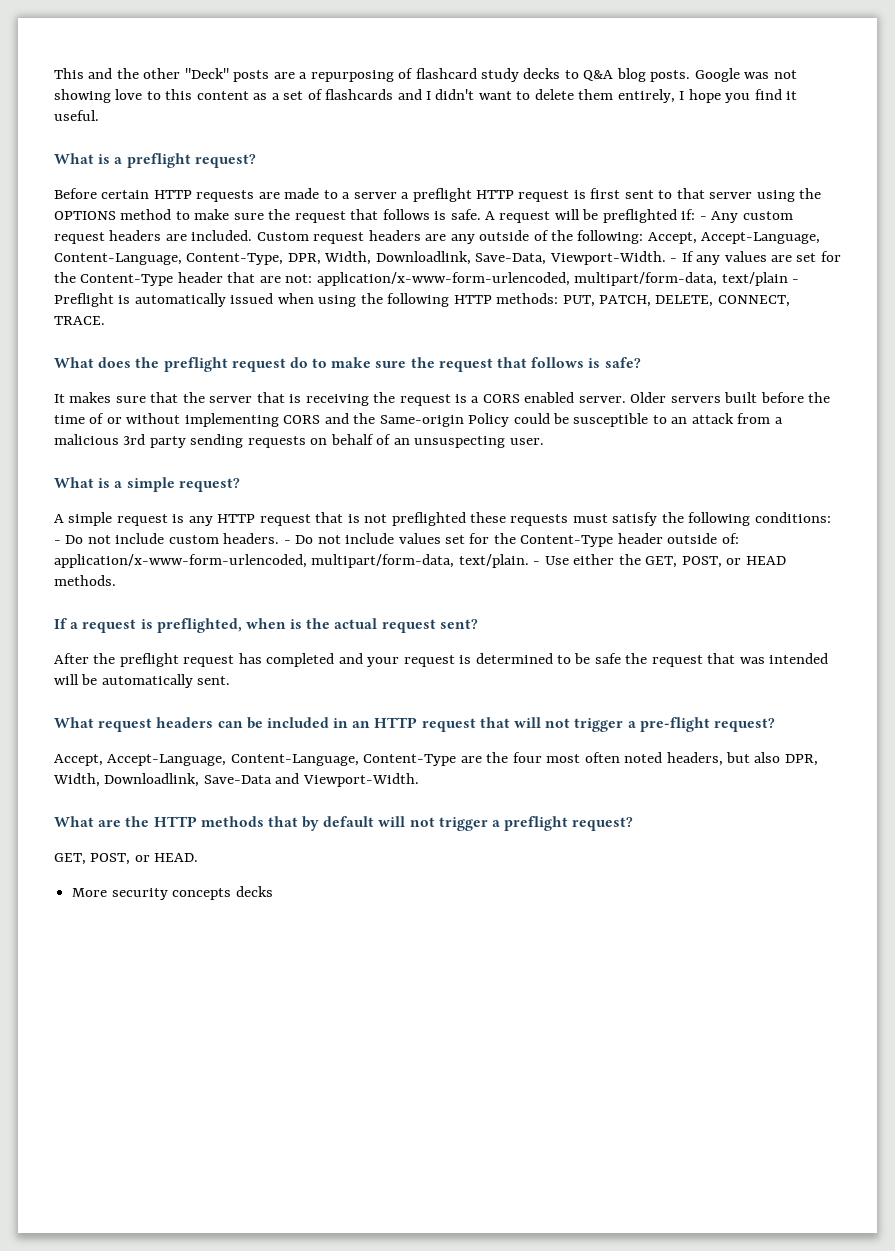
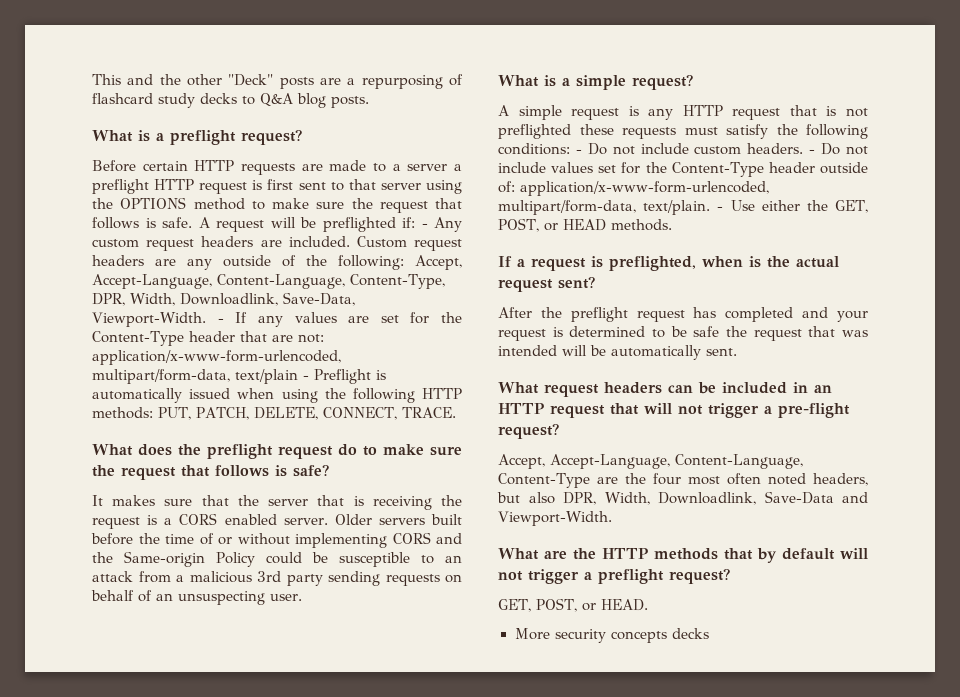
- Google was not showing love to this content as a set of flashcards and I didn't want to delete them entirely, I hope you find it useful.

